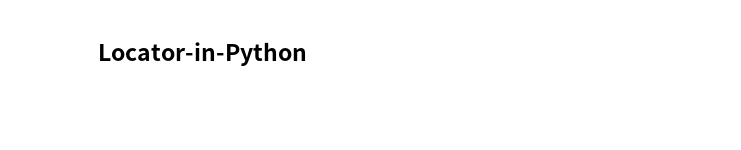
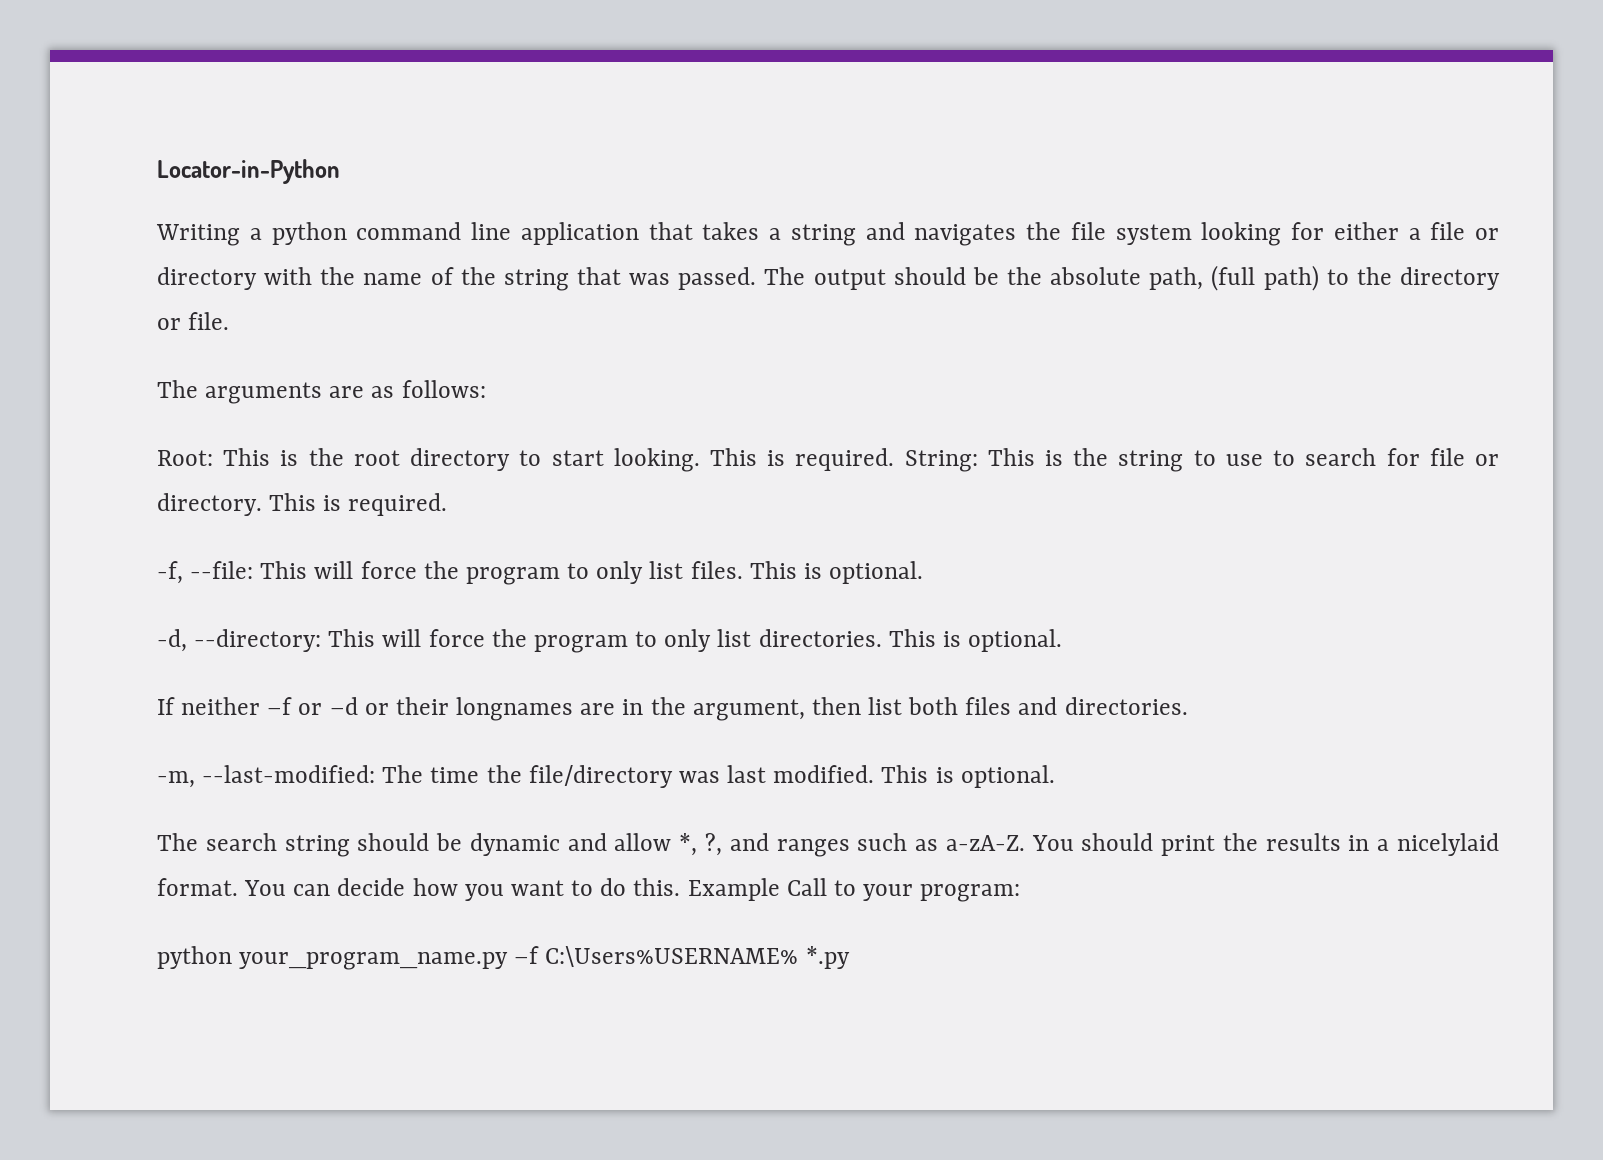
+ Writing a python command line application that takes a string and navigates the file system looking for either a file or directory with the name of the string that was passed. The output should be the absolute path, (full path) to the directory or file.
+ The arguments are as follows:
+ Root: This is the root directory to start looking. This is required. String: This is the string to use to search for file or directory. This is required.
+ -f, --file: This will force the program to only list files. This is optional.
+ -d, --directory: This will force the program to only list directories. This is optional.
+ If neither –f or –d or their longnames are in the argument, then list both files and directories.
+ -m, --last-modified: The time the file/directory was last modified. This is optional.
+ The search string should be dynamic and allow *, ?, and ranges such as a-zA-Z. You should print the results in a nicelylaid format. You can decide how you want to do this. Example Call to your program:
+ python your_program_name.py –f C:\Users%USERNAME% *.py

